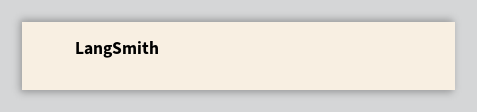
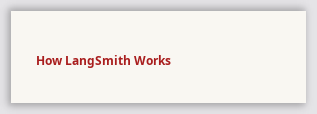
- LangSmith
+ How LangSmith Works

